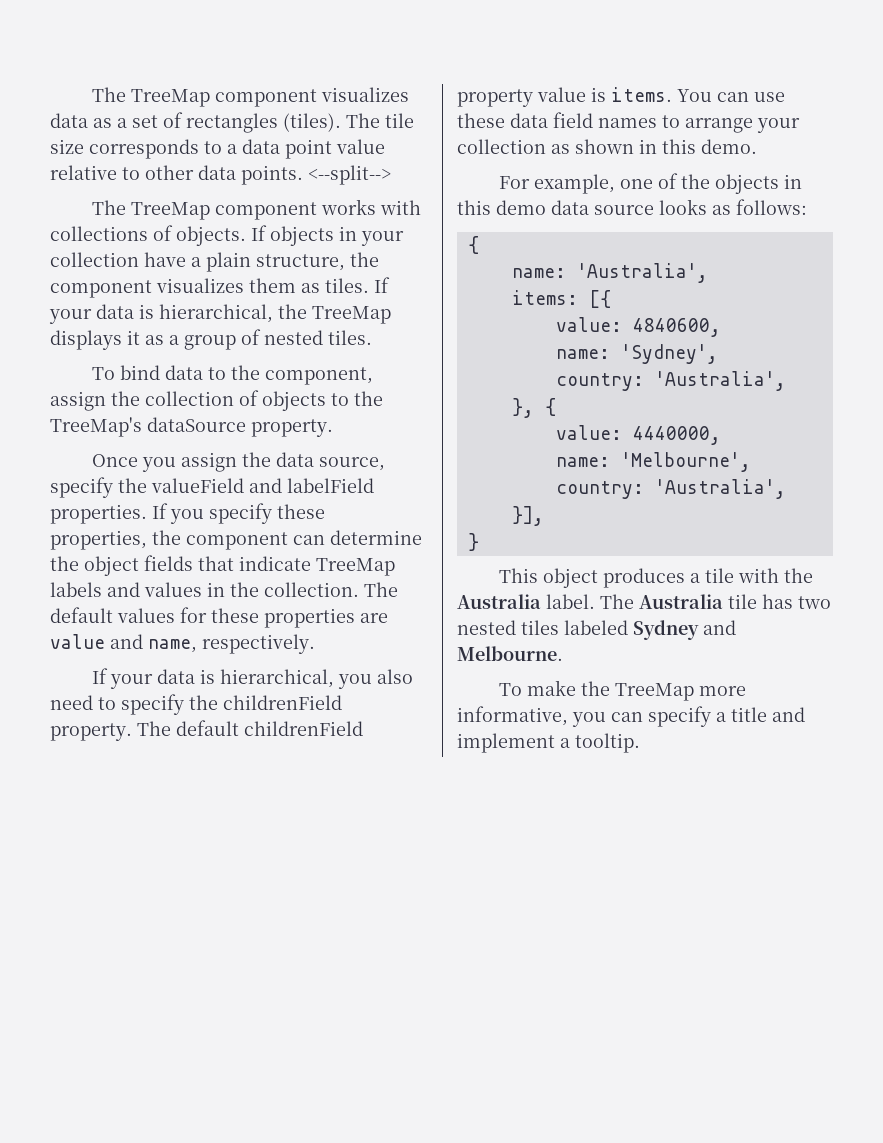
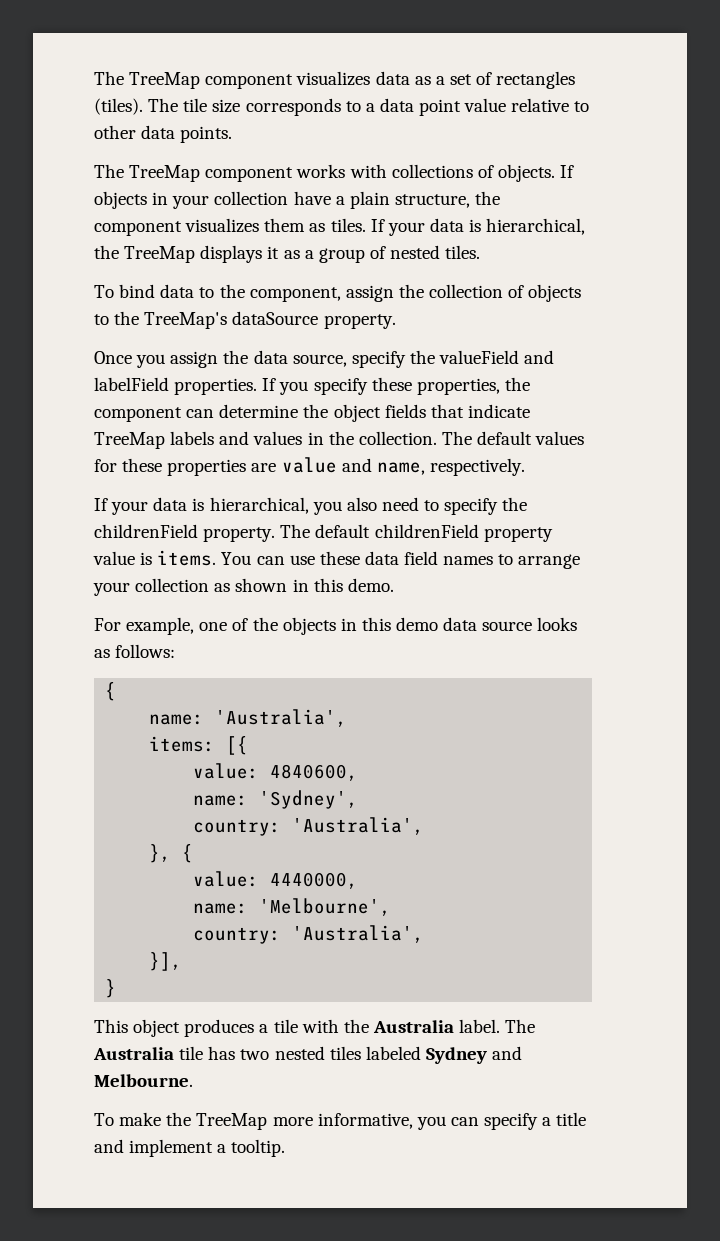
- <--split-->

